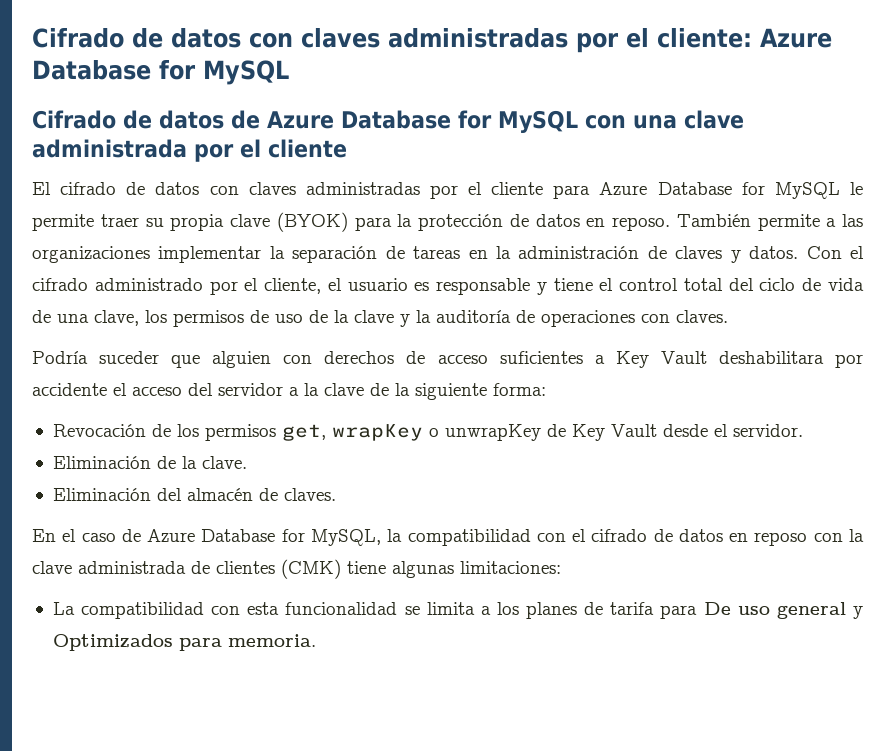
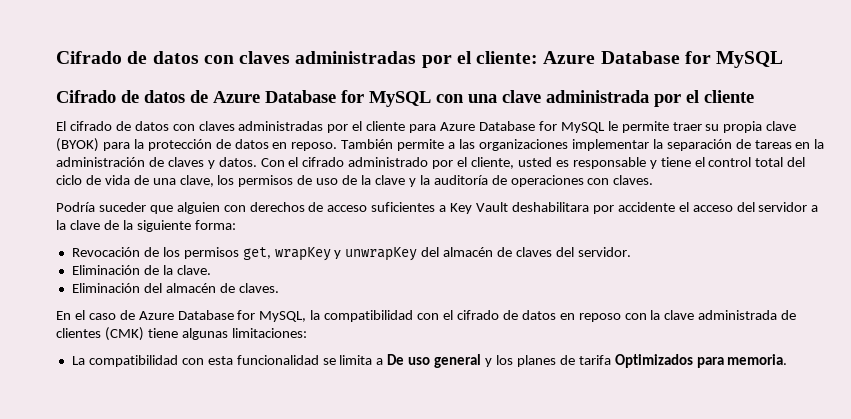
- Con el cifrado administrado por el cliente, el usuario es responsable y tiene el control total del ciclo de vida de una clave, los permisos de uso de la clave y la auditoría de operaciones con claves.
+ Con el cifrado administrado por el cliente, usted es responsable y tiene el control total del ciclo de vida de una clave, los permisos de uso de la clave y la auditoría de operaciones con claves.
- Revocación de los permisos get, wrapKey o unwrapKey de Key Vault desde el servidor.
+ Revocación de los permisos get, wrapKey y unwrapKey del almacén de claves del servidor.
- La compatibilidad con esta funcionalidad se limita a los planes de tarifa para De uso general y Optimizados para memoria.
+ La compatibilidad con esta funcionalidad se limita a De uso general y los planes de tarifa Optimizados para memoria.

